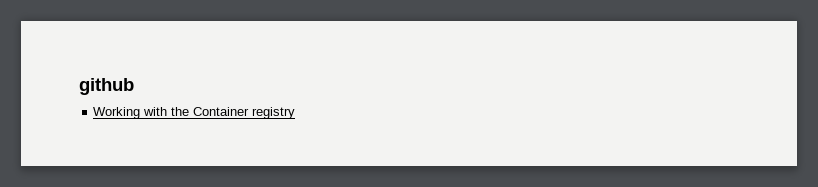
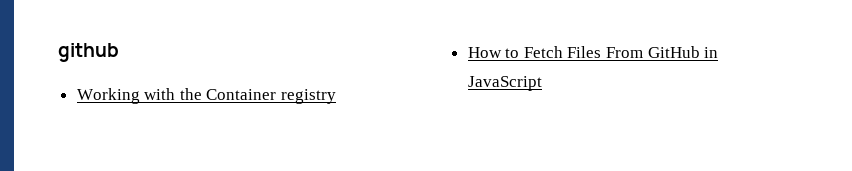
+ How to Fetch Files From GitHub in JavaScript

